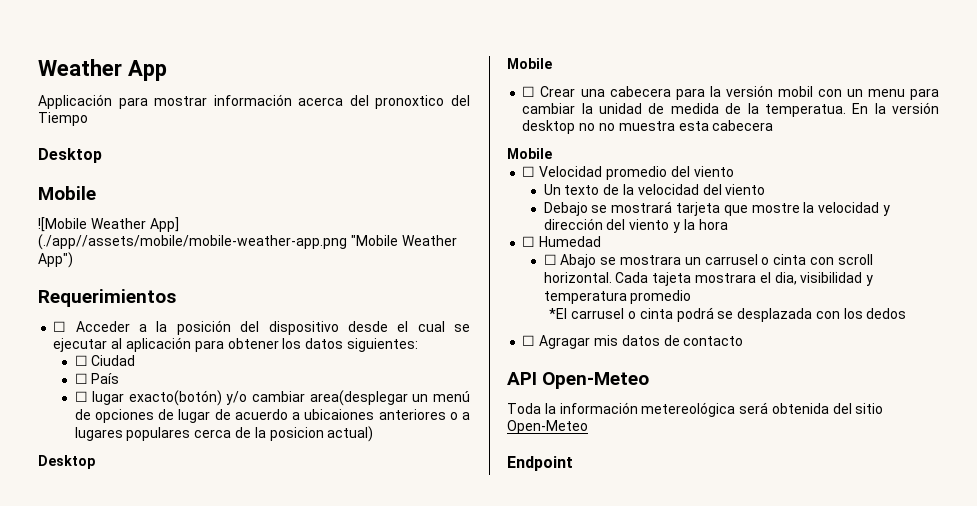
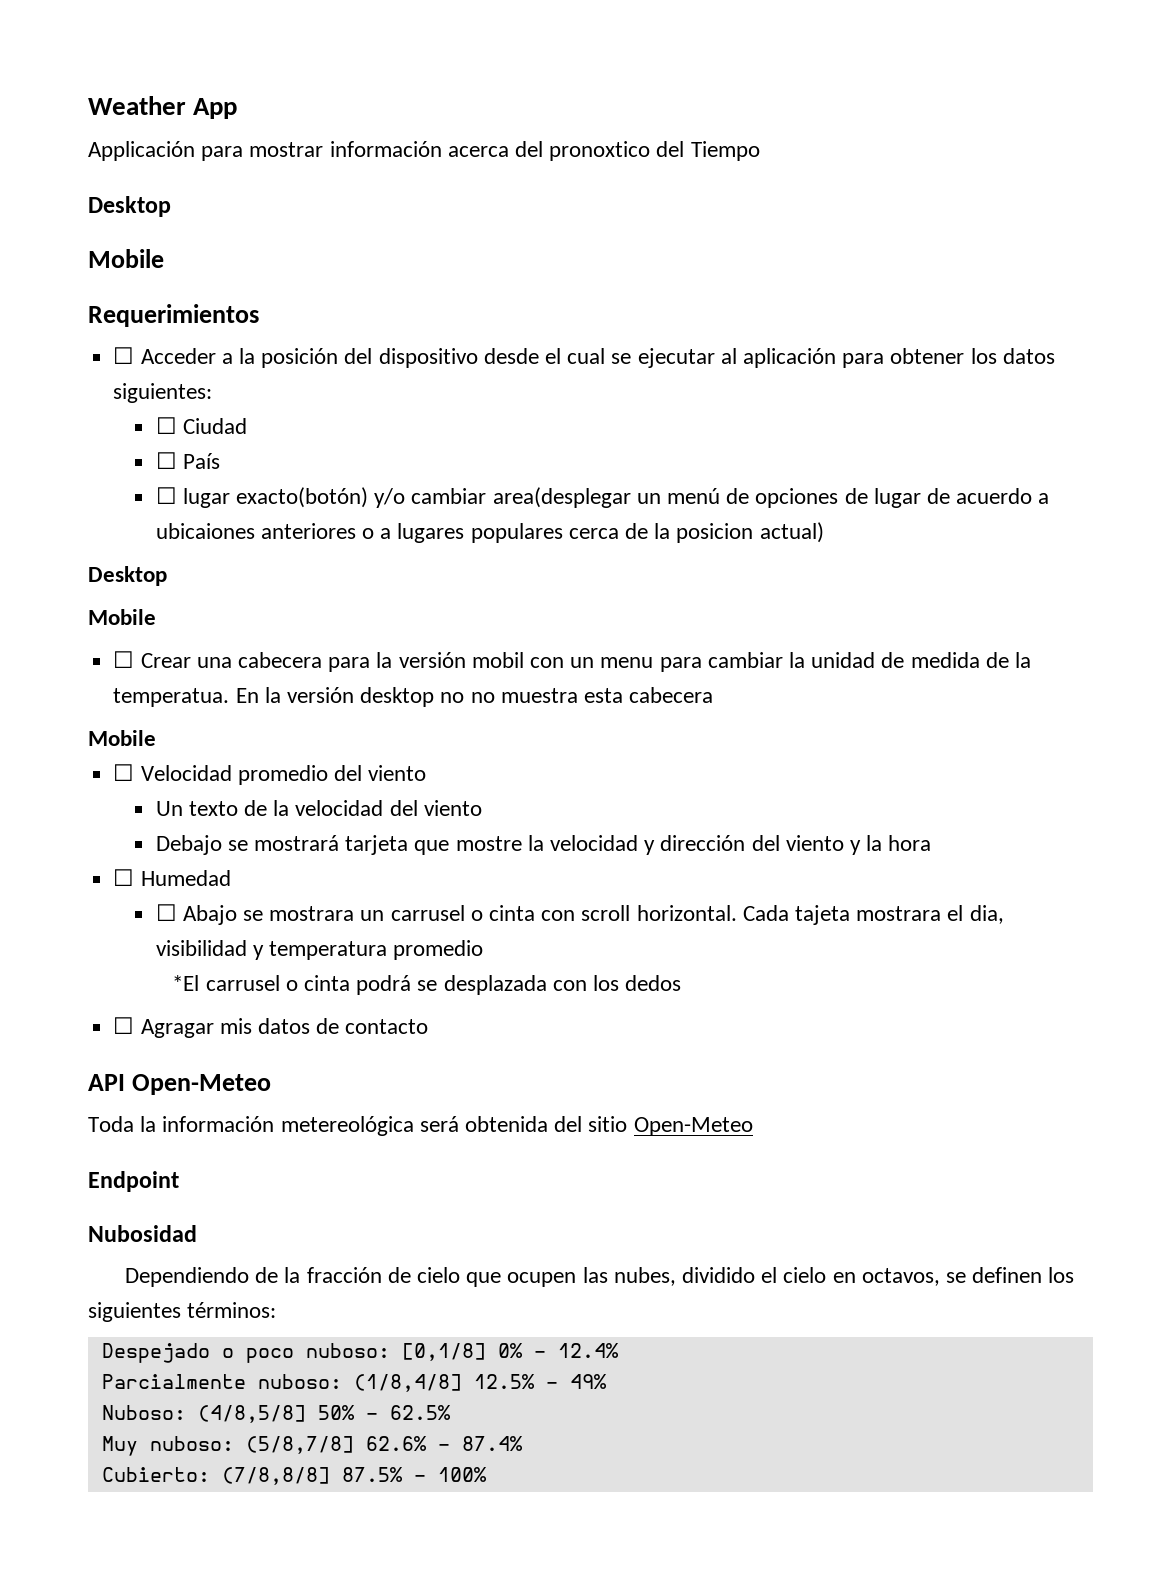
- ![Mobile Weather App] (./app//assets/mobile/mobile-weather-app.png "Mobile Weather App")
+ Nubosidad
+ Dependiendo de la fracción de cielo que ocupen las nubes, dividido el cielo en octavos, se definen los siguientes términos:
+ Despejado o poco nuboso: [0,1/8] 0% - 12.4%
+ Parcialmente nuboso: (1/8,4/8] 12.5% - 49%
+ Nuboso: (4/8,5/8] 50% - 62.5%
+ Muy nuboso: (5/8,7/8] 62.6% - 87.4%
+ Cubierto: (7/8,8/8] 87.5% - 100%

